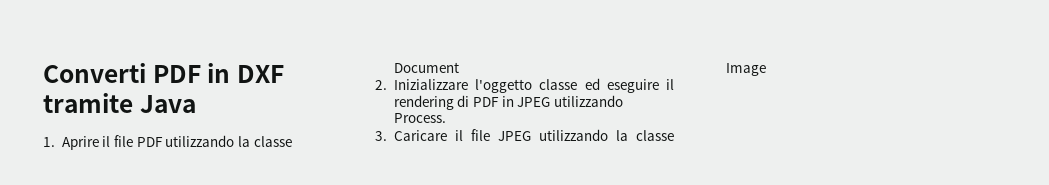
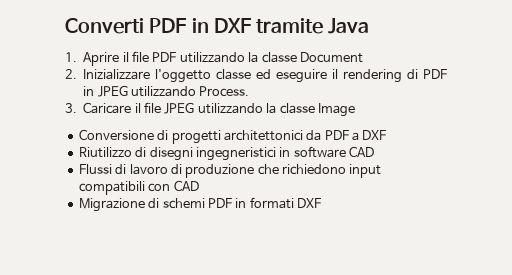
+ Conversione di progetti architettonici da PDF a DXF
+ Riutilizzo di disegni ingegneristici in software CAD
+ Flussi di lavoro di produzione che richiedono input compatibili con CAD
+ Migrazione di schemi PDF in formati DXF

